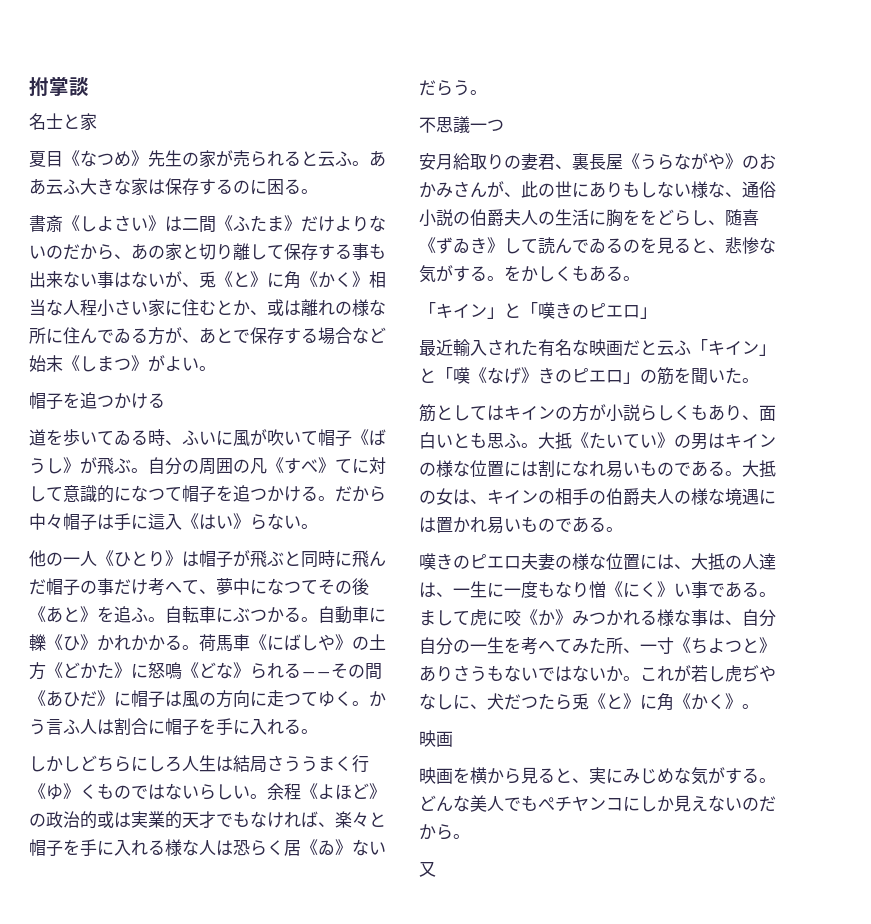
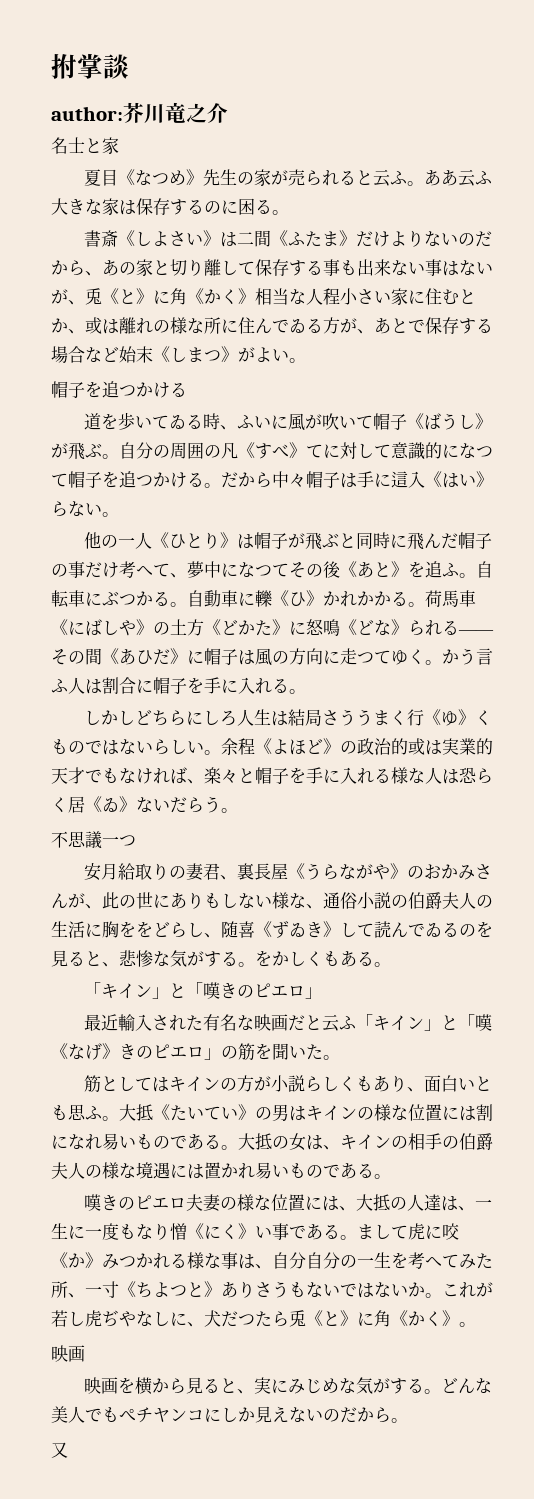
+ author:芥川竜之介

